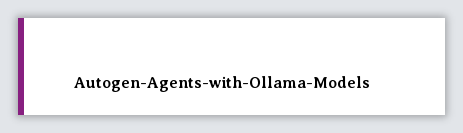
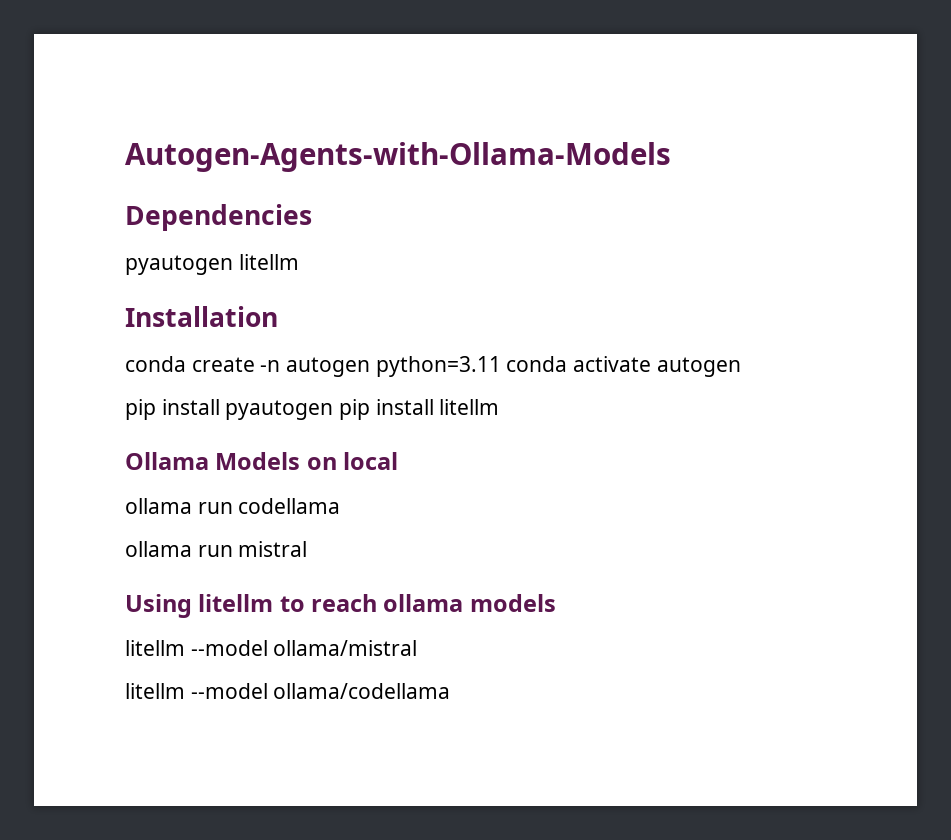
+ Dependencies
+ pyautogen litellm
+ Installation
+ conda create -n autogen python=3.11 conda activate autogen
+ pip install pyautogen pip install litellm
+ Ollama Models on local
+ ollama run codellama
+ ollama run mistral
+ Using litellm to reach ollama models
+ litellm --model ollama/mistral
+ litellm --model ollama/codellama

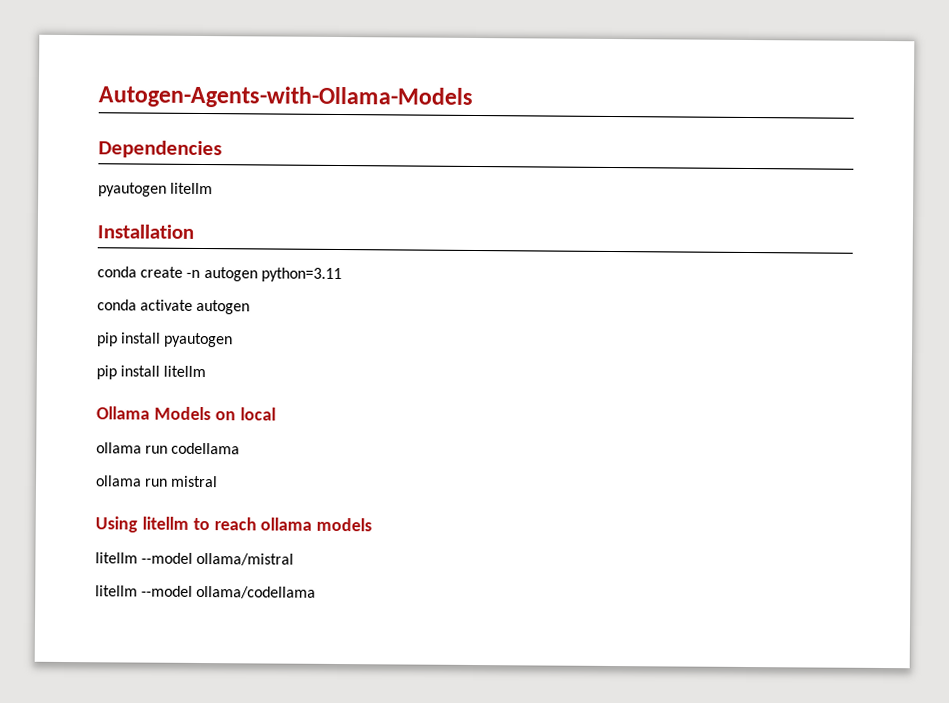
- conda create -n autogen python=3.11 conda activate autogen
+ conda create -n autogen python=3.11
+ conda activate autogen
- pip install pyautogen pip install litellm
+ pip install pyautogen
+ pip install litellm

